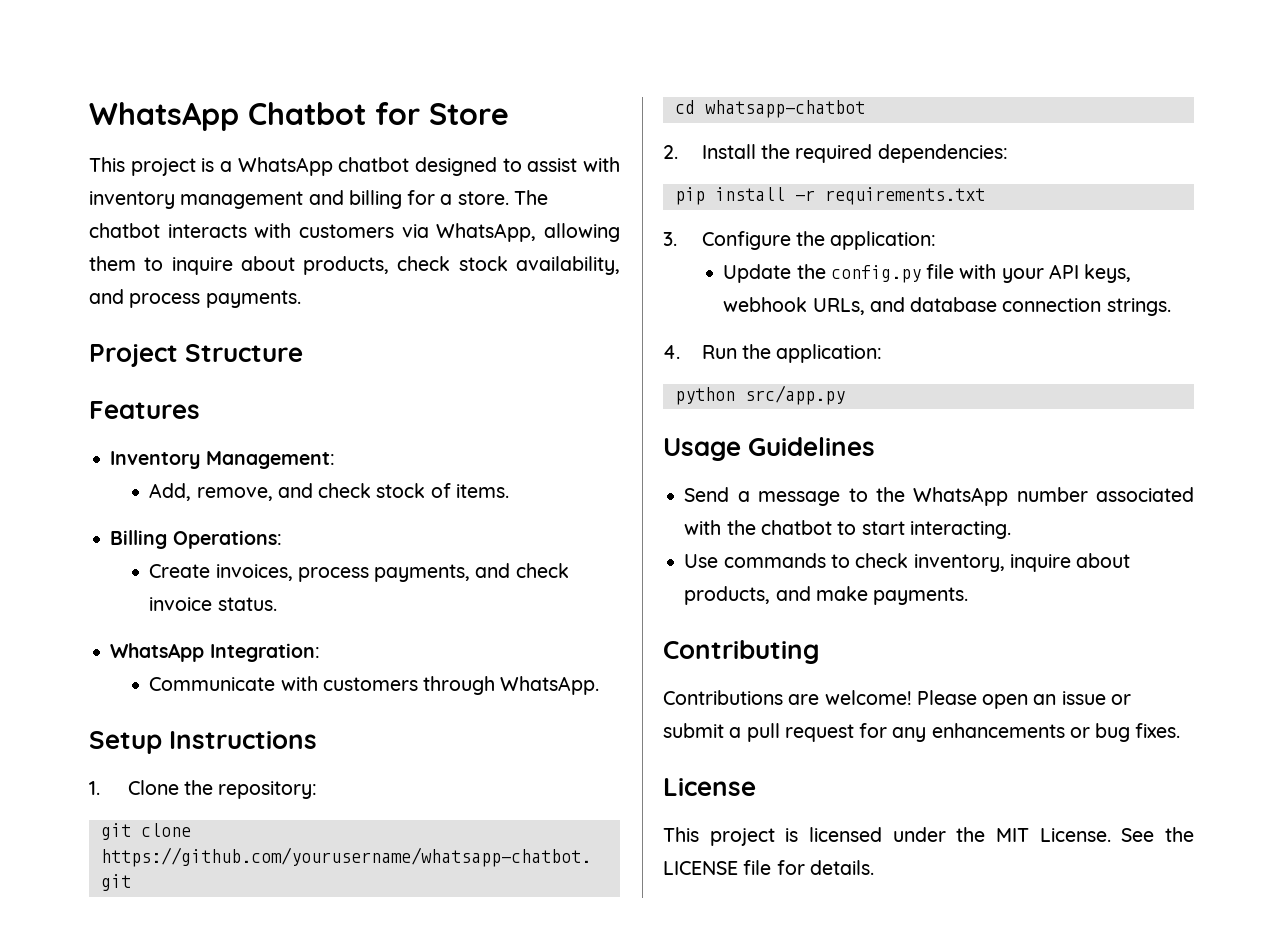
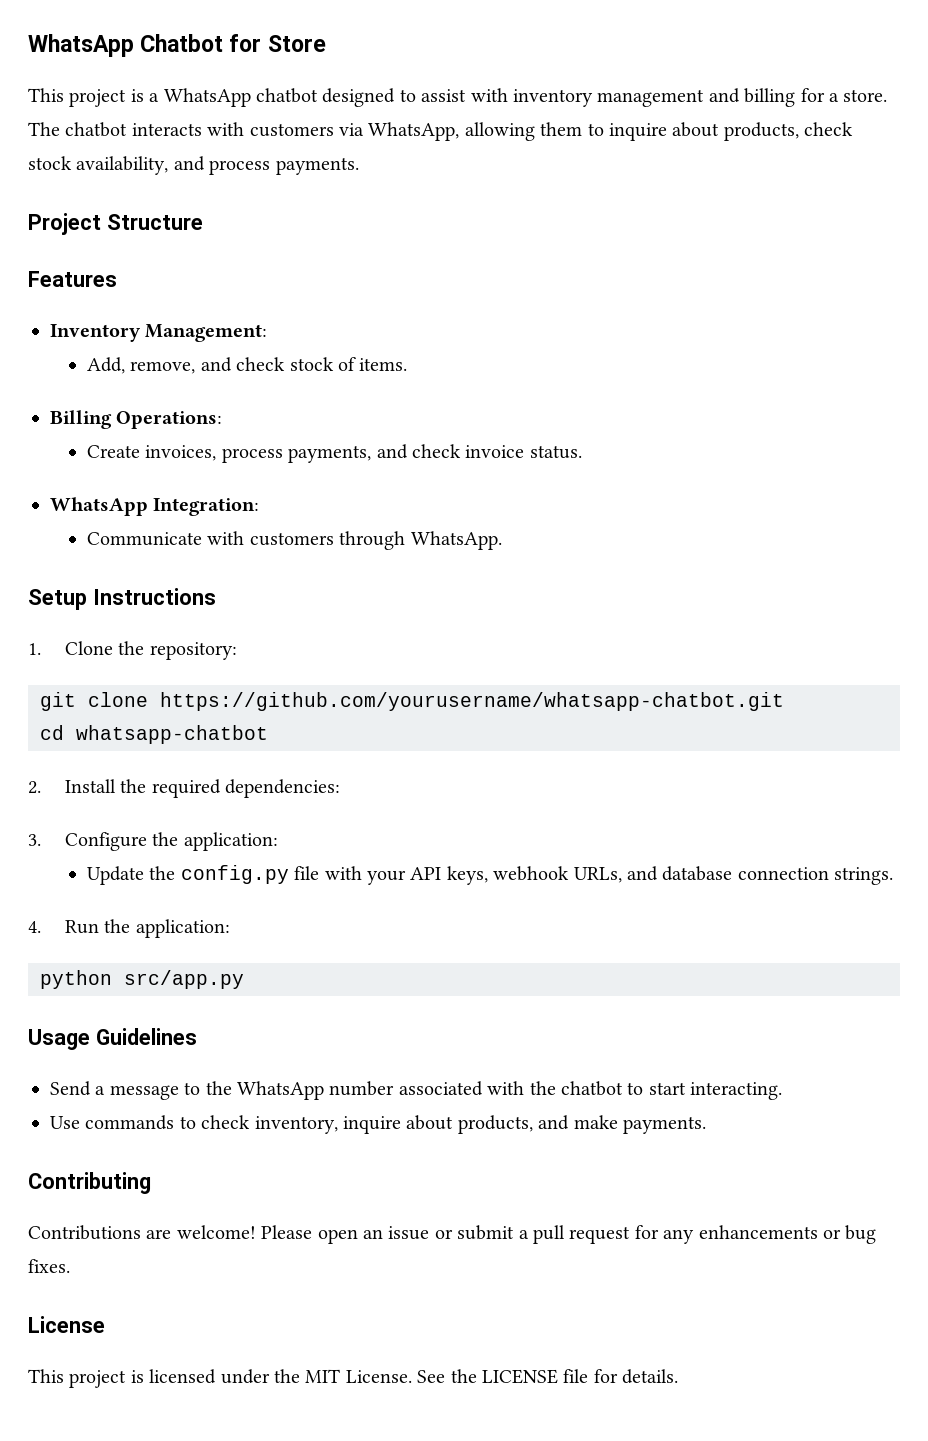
- pip install -r requirements.txt

